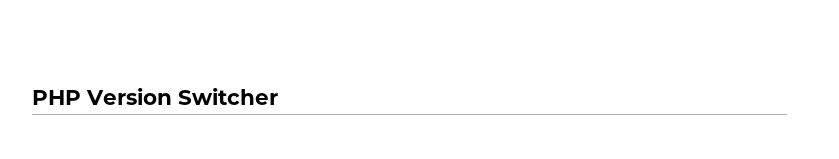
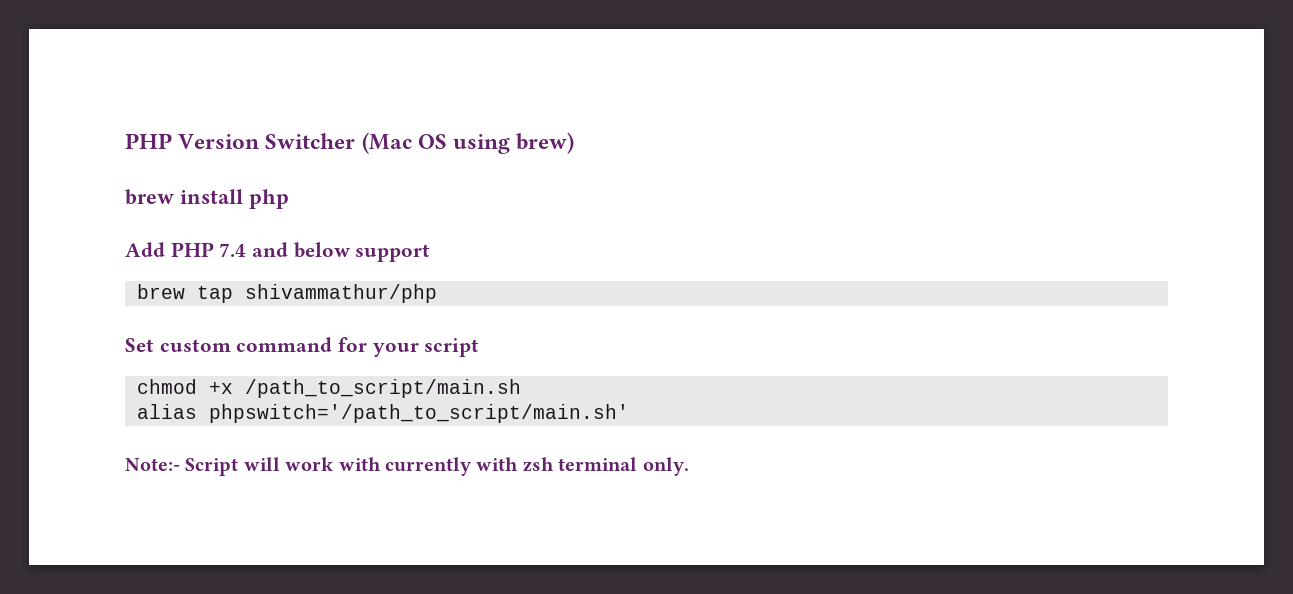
- PHP Version Switcher
+ PHP Version Switcher (Mac OS using brew)
+ brew install php
+ Add PHP 7.4 and below support
+ brew tap shivammathur/php
+ Set custom command for your script
+ chmod +x /path_to_script/main.sh
+ alias phpswitch='/path_to_script/main.sh'
+ Note:- Script will work with currently with zsh terminal only.

